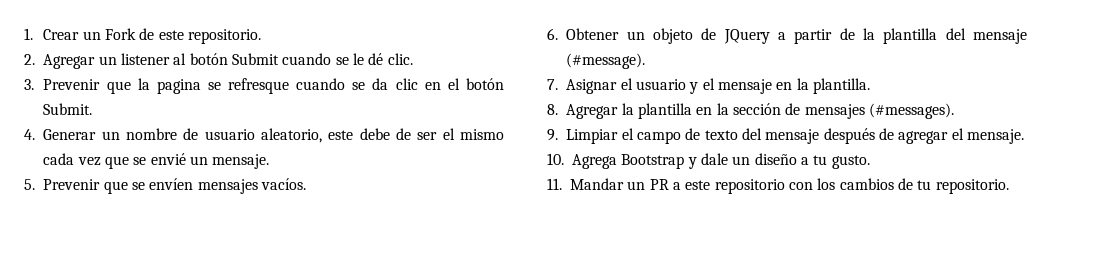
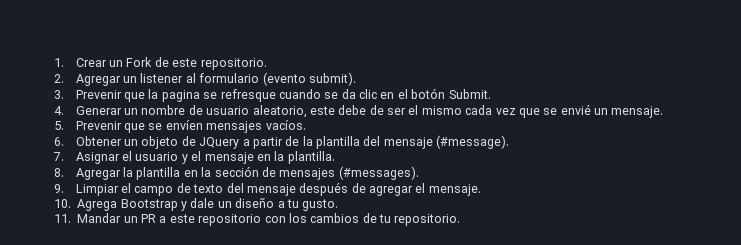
- 2. Agregar un listener al botón Submit cuando se le dé clic.
+ 2. Agregar un listener al formulario (evento submit).

